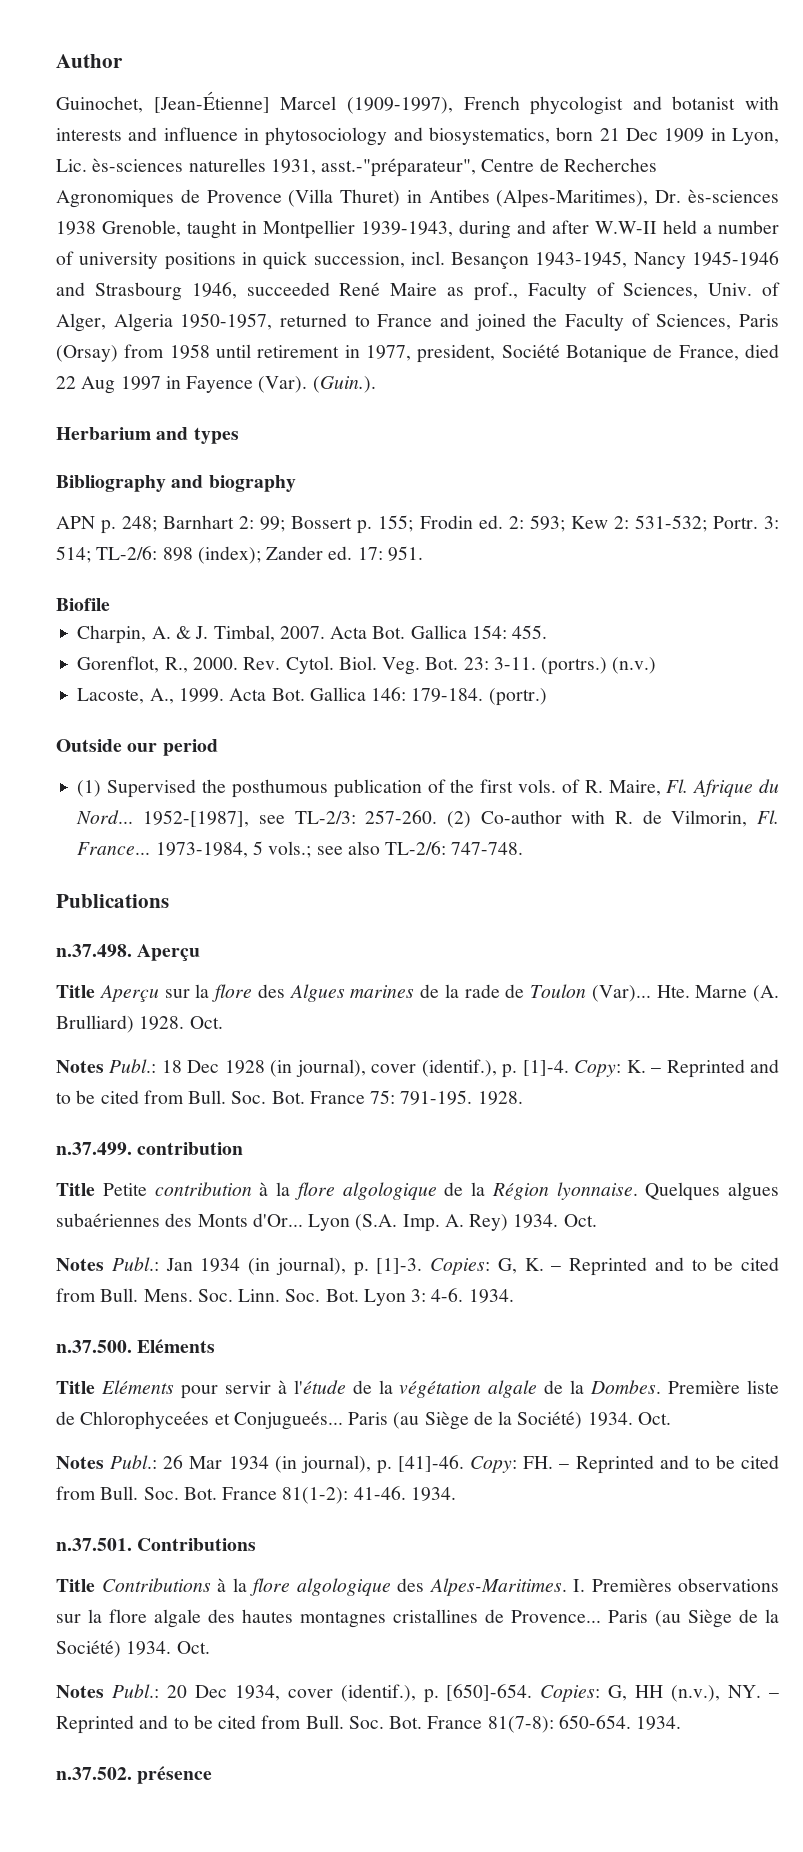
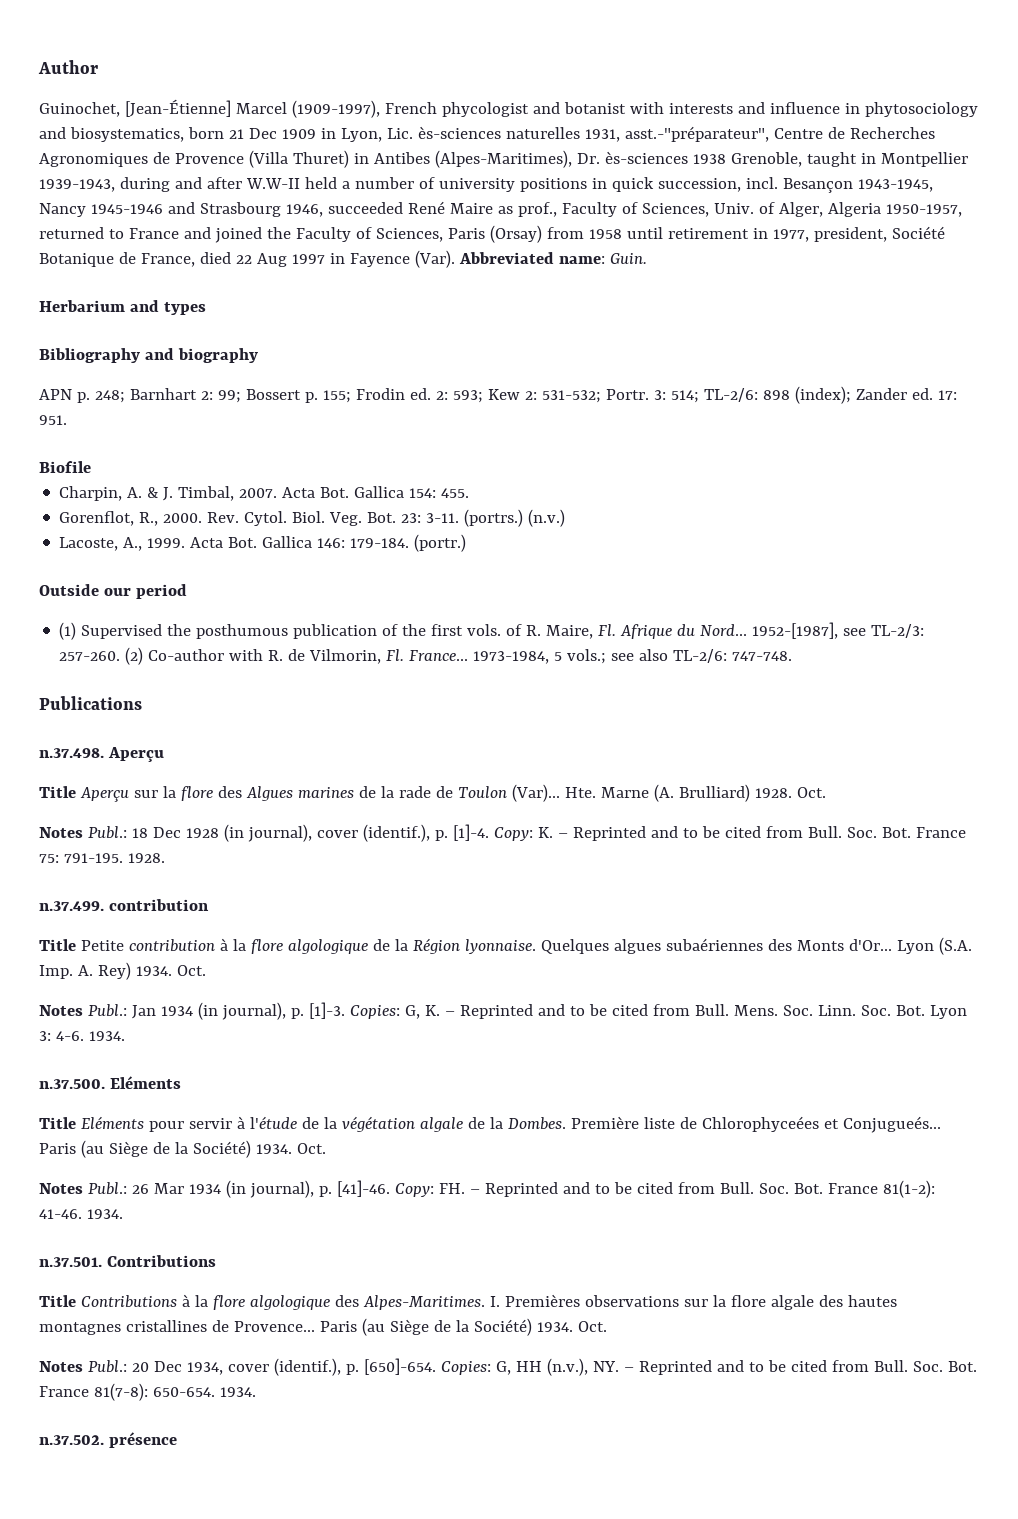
- (Guin.).
+ Abbreviated name: Guin.

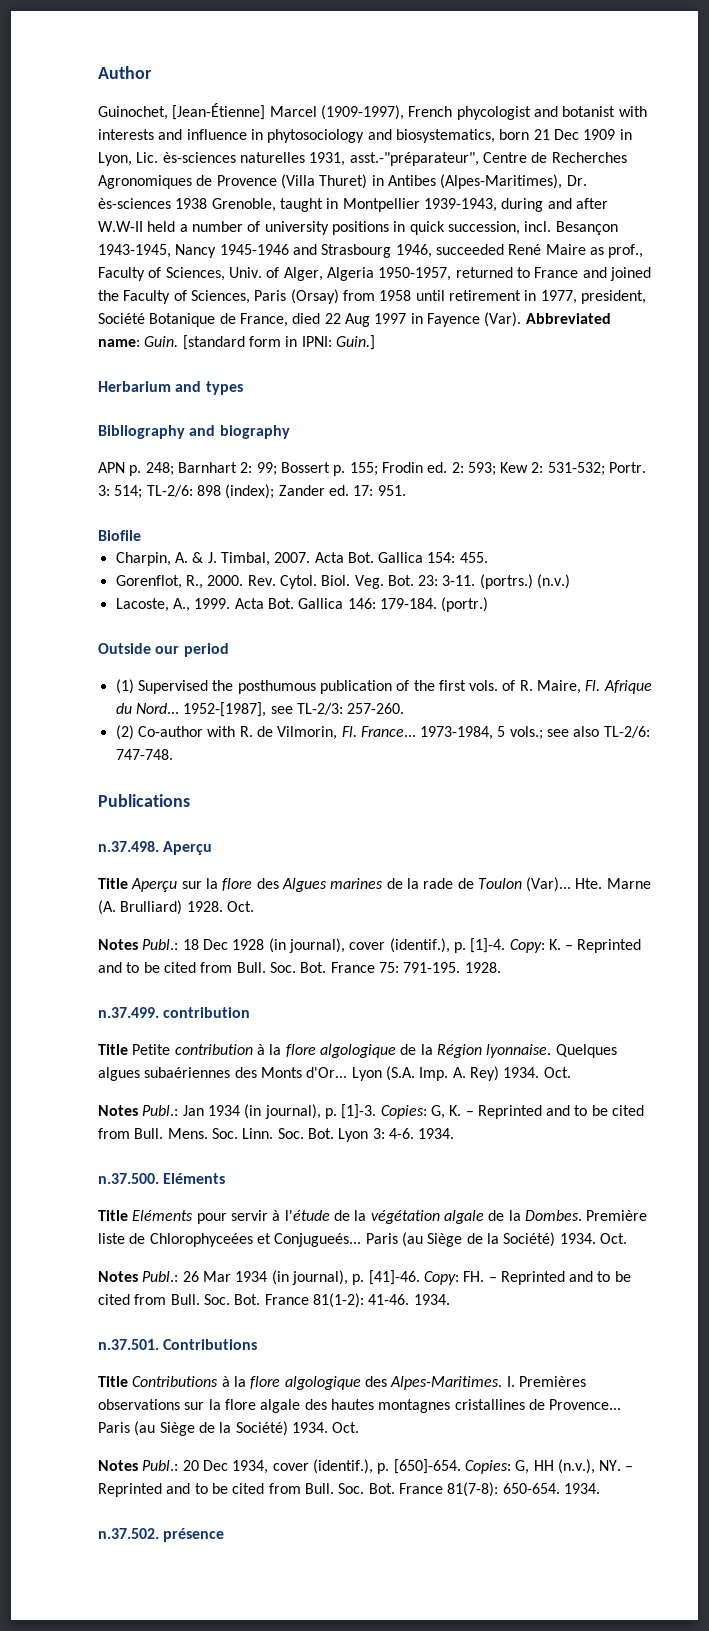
+ [standard form in IPNI: Guin.]
- 1952-[1987], see TL-2/3: 257-260. (2) Co-author with R. de Vilmorin, Fl. France...
+ 1952-[1987], see TL-2/3: 257-260.
+ (2) Co-author with R. de Vilmorin, Fl. France...

